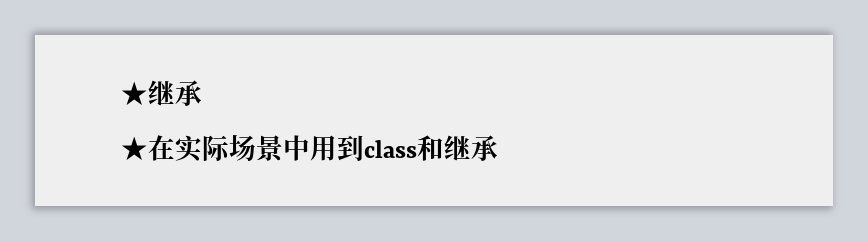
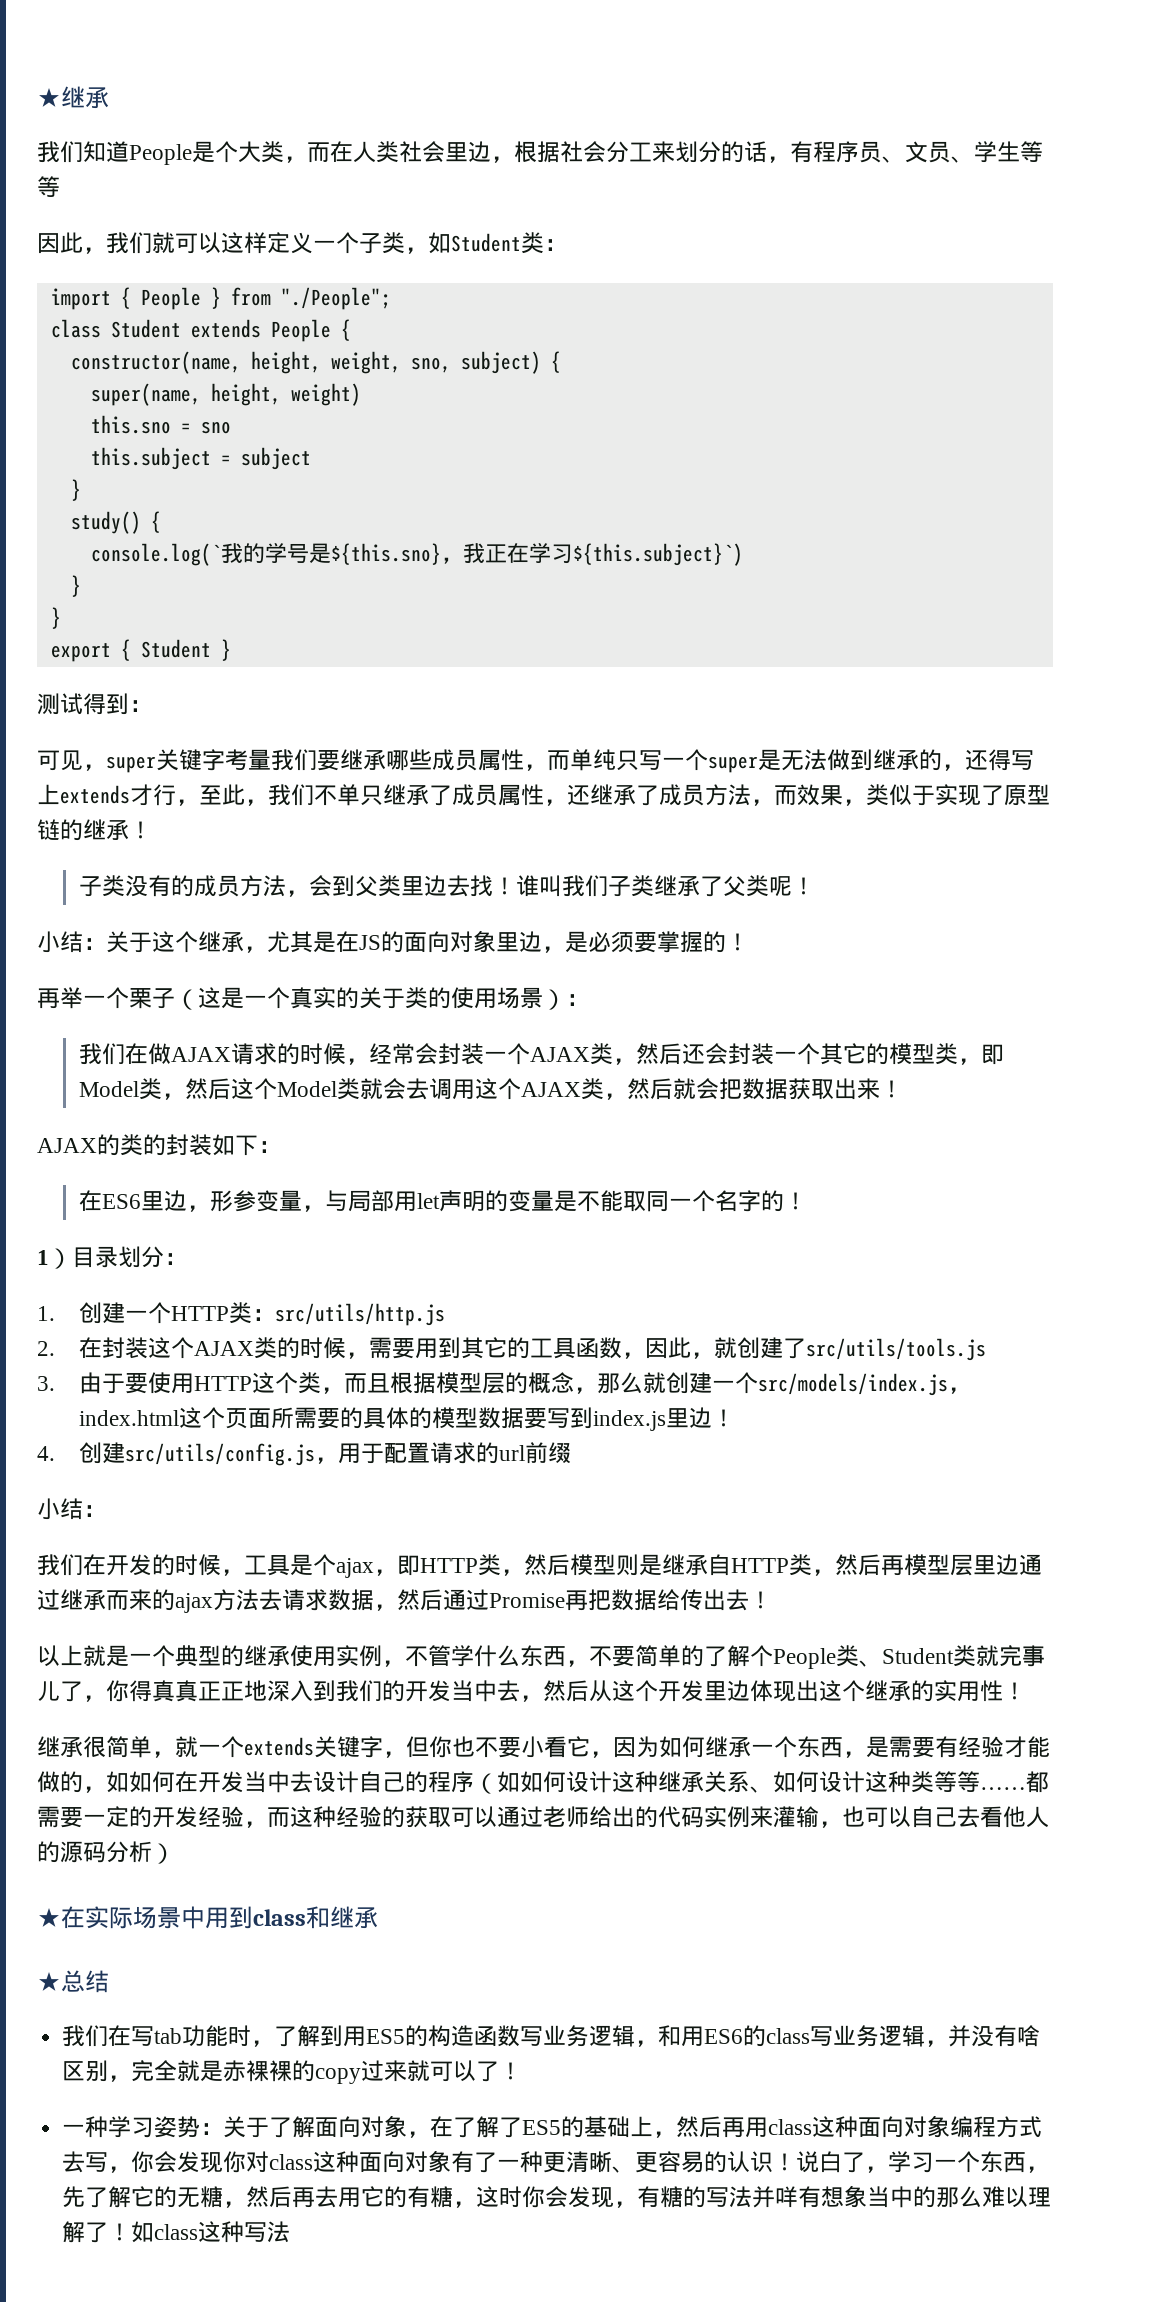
+ 我们知道People是个大类，而在人类社会里边，根据社会分工来划分的话，有程序员、文员、学生等等
+ 因此，我们就可以这样定义一个子类，如Student类：
+ import { People } from "./People";
+ class Student extends People {
+ constructor(name, height, weight, sno, subject) {
+ super(name, height, weight)
+ this.sno = sno
+ this.subject = subject
+ }
+ study() {
+ console.log(`我的学号是${this.sno}，我正在学习${this.subject}`)
+ }
+ }
+ export { Student }
+ 测试得到：
+ 可见，super关键字考量我们要继承哪些成员属性，而单纯只写一个super是无法做到继承的，还得写上extends才行，至此，我们不单只继承了成员属性，还继承了成员方法，而效果，类似于实现了原型链的继承！
+ 子类没有的成员方法，会到父类里边去找！谁叫我们子类继承了父类呢！
+ 小结：关于这个继承，尤其是在JS的面向对象里边，是必须要掌握的！
+ 再举一个栗子（这是一个真实的关于类的使用场景）：
+ 我们在做AJAX请求的时候，经常会封装一个AJAX类，然后还会封装一个其它的模型类，即Model类，然后这个Model类就会去调用这个AJAX类，然后就会把数据获取出来！
+ AJAX的类的封装如下：
+ 在ES6里边，形参变量，与局部用let声明的变量是不能取同一个名字的！
+ 1）目录划分：
+ 1.创建一个HTTP类：src/utils/http.js
+ 2.在封装这个AJAX类的时候，需要用到其它的工具函数，因此，就创建了src/utils/tools.js
+ 3.由于要使用HTTP这个类，而且根据模型层的概念，那么就创建一个src/models/index.js，index.html这个页面所需要的具体的模型数据要写到index.js里边！
+ 4.创建src/utils/config.js，用于配置请求的url前缀
+ 小结：
+ 我们在开发的时候，工具是个ajax，即HTTP类，然后模型则是继承自HTTP类，然后再模型层里边通过继承而来的ajax方法去请求数据，然后通过Promise再把数据给传出去！
+ 以上就是一个典型的继承使用实例，不管学什么东西，不要简单的了解个People类、Student类就完事儿了，你得真真正正地深入到我们的开发当中去，然后从这个开发里边体现出这个继承的实用性！
+ 继承很简单，就一个extends关键字，但你也不要小看它，因为如何继承一个东西，是需要有经验才能做的，如如何在开发当中去设计自己的程序（如如何设计这种继承关系、如何设计这种类等等……都需要一定的开发经验，而这种经验的获取可以通过老师给出的代码实例来灌输，也可以自己去看他人的源码分析）
+ ★总结
+ 我们在写tab功能时，了解到用ES5的构造函数写业务逻辑，和用ES6的class写业务逻辑，并没有啥区别，完全就是赤裸裸的copy过来就可以了！
+ 一种学习姿势：关于了解面向对象，在了解了ES5的基础上，然后再用class这种面向对象编程方式去写，你会发现你对class这种面向对象有了一种更清晰、更容易的认识！说白了，学习一个东西，先了解它的无糖，然后再去用它的有糖，这时你会发现，有糖的写法并咩有想象当中的那么难以理解了！如class这种写法

